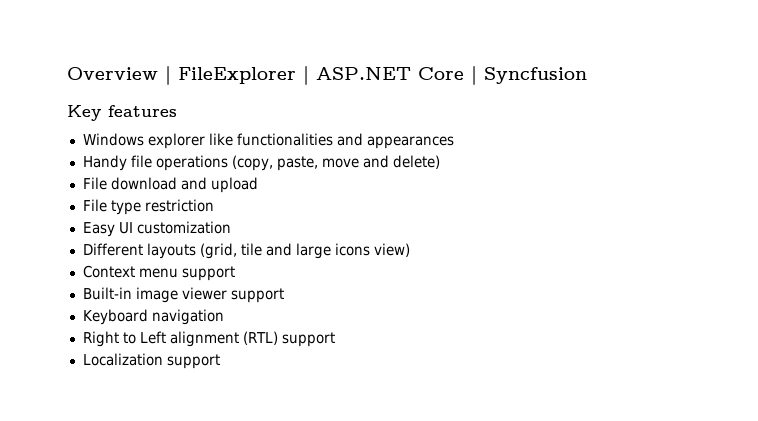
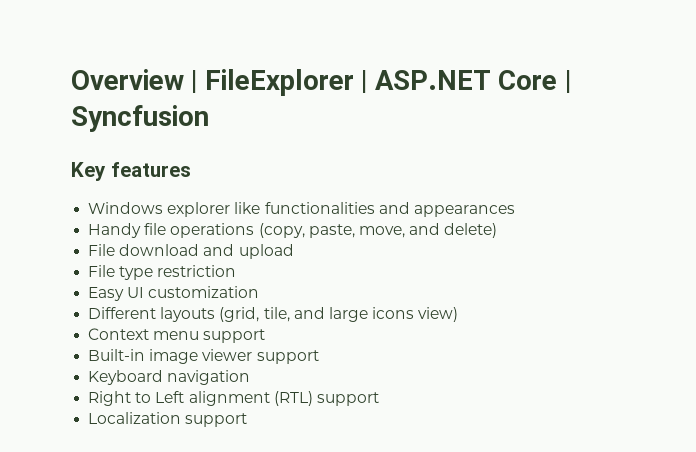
- Handy file operations (copy, paste, move and delete)
+ Handy file operations (copy, paste, move, and delete)
- Different layouts (grid, tile and large icons view)
+ Different layouts (grid, tile, and large icons view)

